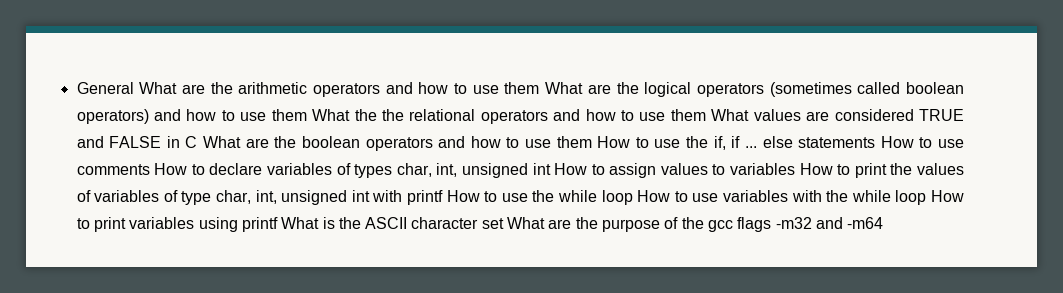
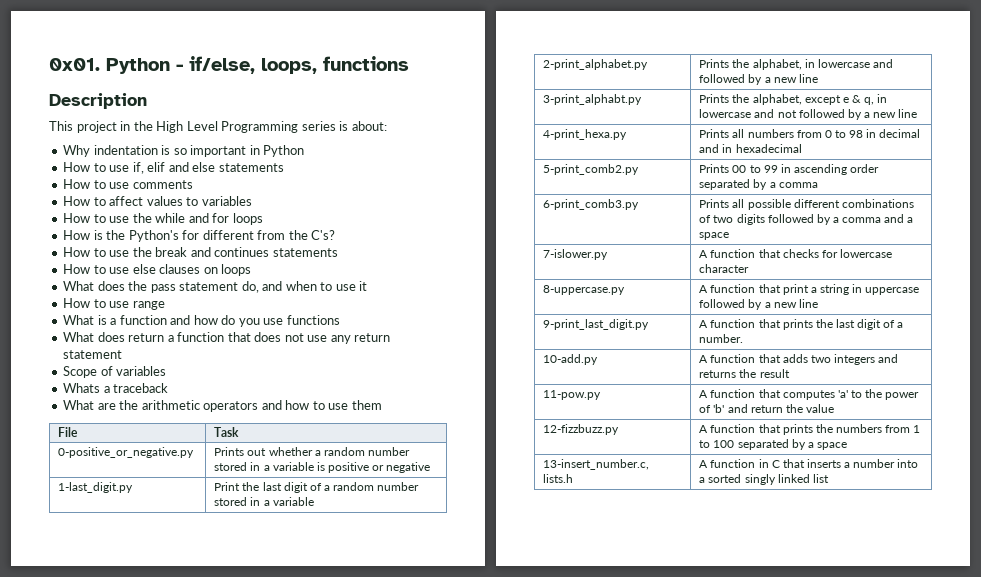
- General What are the arithmetic operators and how to use them What are the logical operators (sometimes called boolean operators) and how to use them What the the relational operators and how to use them What values are considered TRUE and FALSE in C What are the boolean operators and how to use them How to use the if, if ... else statements How to use comments How to declare variables of types char, int, unsigned int How to assign values to variables How to print the values of variables of type char, int, unsigned int with printf How to use the while loop How to use variables with the while loop How to print variables using printf What is the ASCII character set What are the purpose of the gcc flags -m32 and -m64
+ 0x01. Python - if/else, loops, functions
+ Description
+ This project in the High Level Programming series is about:
+ Why indentation is so important in Python
+ How to use if, elif and else statements
+ How to use comments
+ How to affect values to variables
+ How to use the while and for loops
+ How is the Python's for different from the C's?
+ How to use the break and continues statements
+ How to use else clauses on loops
+ What does the pass statement do, and when to use it
+ How to use range
+ What is a function and how do you use functions
+ What does return a function that does not use any return statement
+ Scope of variables
+ Whats a traceback
+ What are the arithmetic operators and how to use them
+ File | Task
+ 0-positive_or_negative.py | Prints out whether a random number stored in a variable is positive or negative
+ 1-last_digit.py | Print the last digit of a random number stored in a variable
+ 2-print_alphabet.py | Prints the alphabet, in lowercase and followed by a new line
+ 3-print_alphabt.py | Prints the alphabet, except e & q, in lowercase and not followed by a new line
+ 4-print_hexa.py | Prints all numbers from 0 to 98 in decimal and in hexadecimal
+ 5-print_comb2.py | Prints 00 to 99 in ascending order separated by a comma
+ 6-print_comb3.py | Prints all possible different combinations of two digits followed by a comma and a space
+ 7-islower.py | A function that checks for lowercase character
+ 8-uppercase.py | A function that print a string in uppercase followed by a new line
+ 9-print_last_digit.py | A function that prints the last digit of a number.
+ 10-add.py | A function that adds two integers and returns the result
+ 11-pow.py | A function that computes 'a' to the power of 'b' and return the value
+ 12-fizzbuzz.py | A function that prints the numbers from 1 to 100 separated by a space
+ 13-insert_number.c, lists.h | A function in C that inserts a number into a sorted singly linked list

